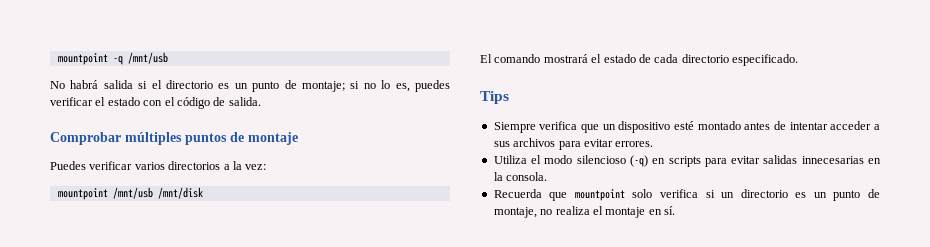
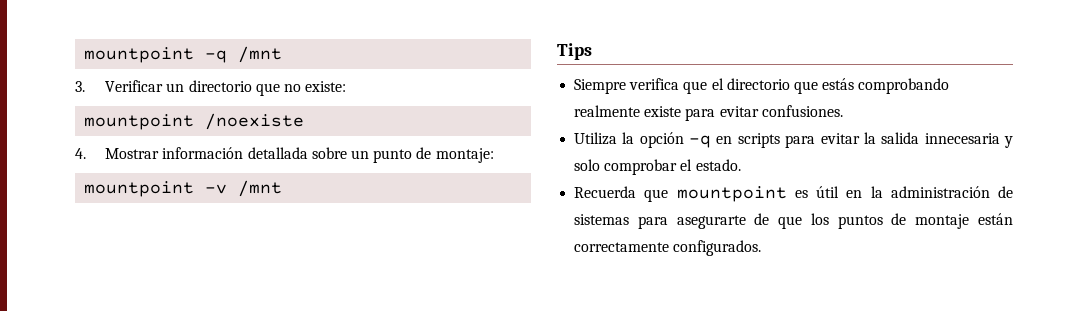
- mountpoint -q /mnt/usb
- No habrá salida si el directorio es un punto de montaje; si no lo es, puedes verificar el estado con el código de salida.
- Comprobar múltiples puntos de montaje
- Puedes verificar varios directorios a la vez:
- mountpoint /mnt/usb /mnt/disk
- El comando mostrará el estado de cada directorio especificado.
+ mountpoint -q /mnt
+ 3. Verificar un directorio que no existe:
+ mountpoint /noexiste
+ 4. Mostrar información detallada sobre un punto de montaje:
+ mountpoint -v /mnt
  Tips
- Siempre verifica que un dispositivo esté montado antes de intentar acceder a sus archivos para evitar errores.
+ Siempre verifica que el directorio que estás comprobando realmente existe para evitar confusiones.
- Utiliza el modo silencioso (-q) en scripts para evitar salidas innecesarias en la consola.
- Recuerda que mountpoint solo verifica si un directorio es un punto de montaje, no realiza el montaje en sí.
+ Utiliza la opción -q en scripts para evitar la salida innecesaria y solo comprobar el estado.
+ Recuerda que mountpoint es útil en la administración de sistemas para asegurarte de que los puntos de montaje están correctamente configurados.

